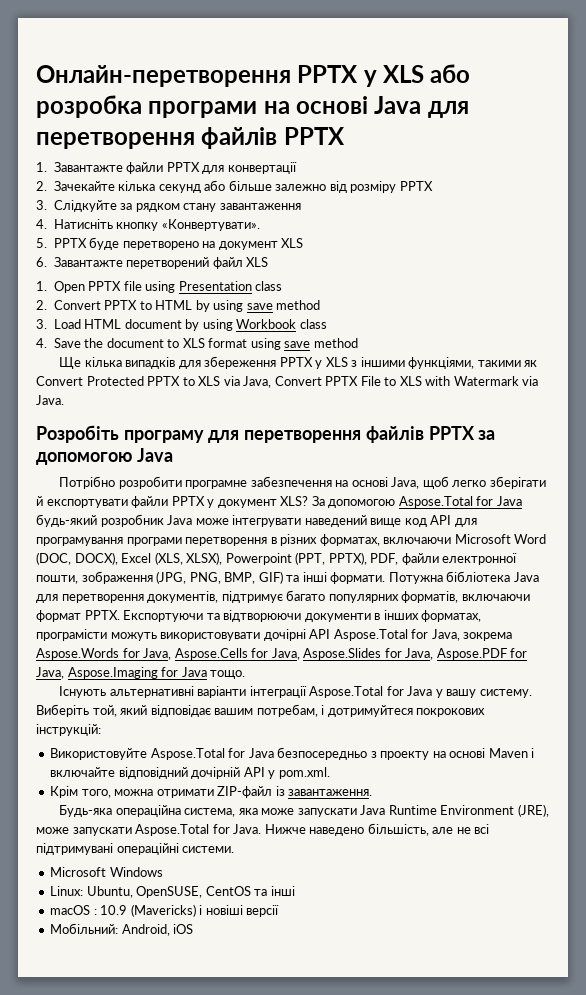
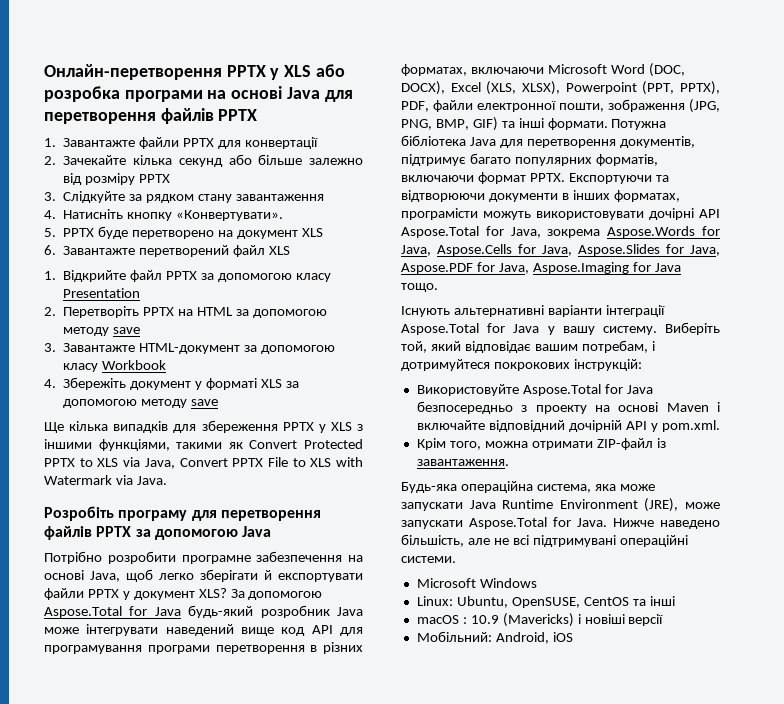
- 1. Open PPTX file using Presentation class
- 2. Convert PPTX to HTML by using save method
- 3. Load HTML document by using Workbook class
- 4. Save the document to XLS format using save method
+ 1. Відкрийте файл PPTX за допомогою класу Presentation
+ 2. Перетворіть PPTX на HTML за допомогою методу save
+ 3. Завантажте HTML-документ за допомогою класу Workbook
+ 4. Збережіть документ у форматі XLS за допомогою методу save

